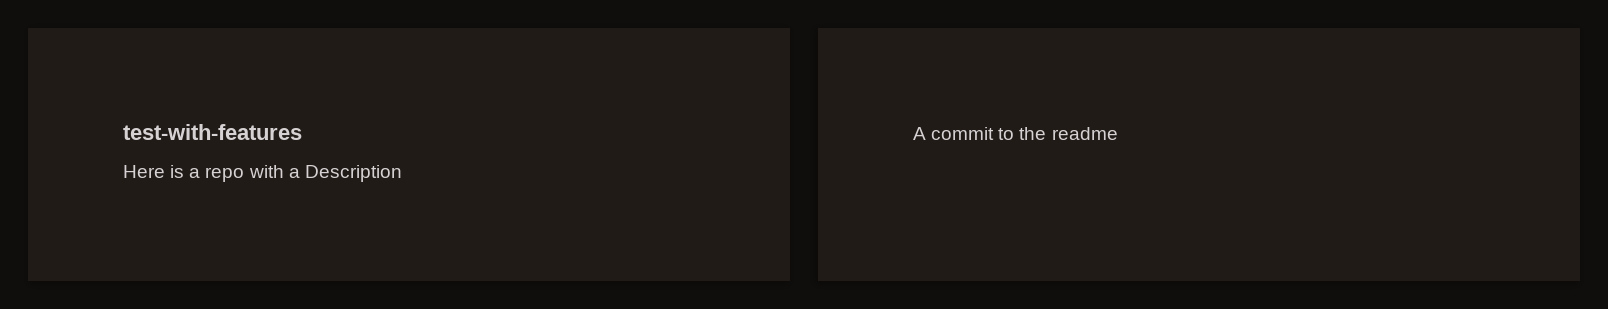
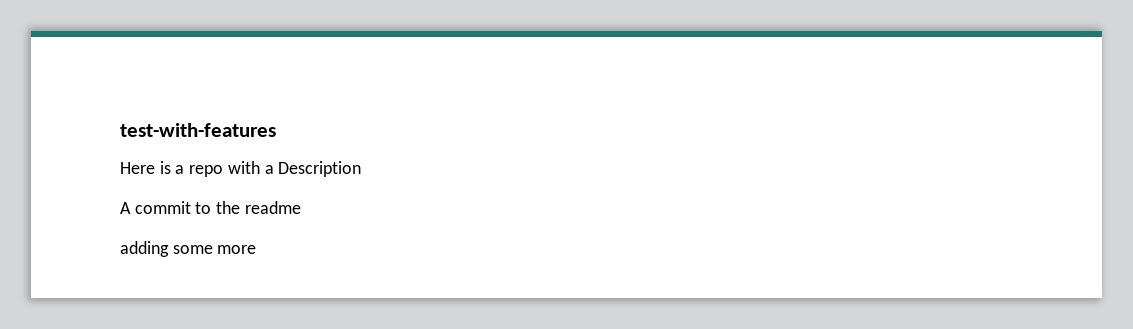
+ adding some more

